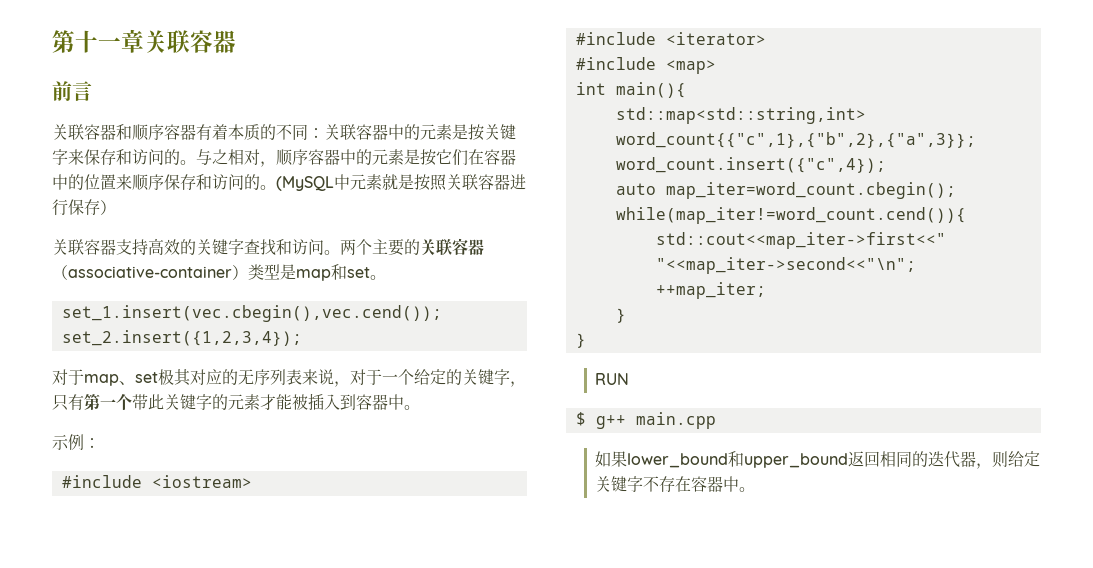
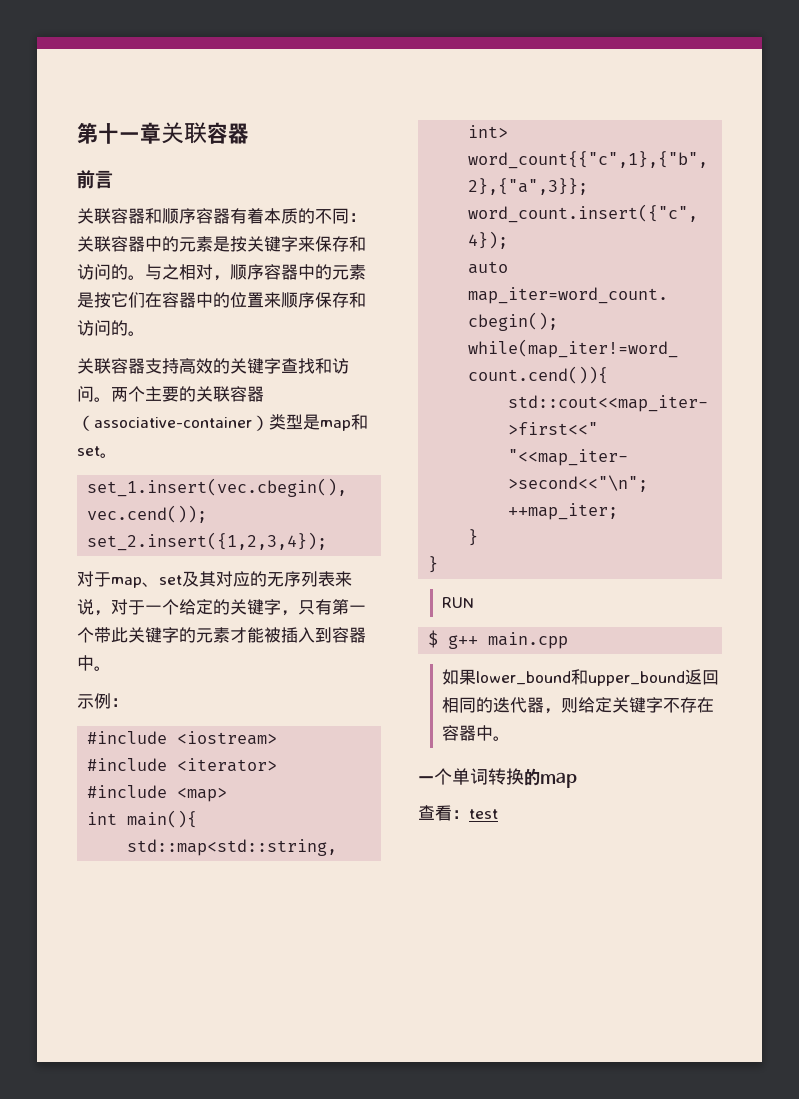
- (MySQL中元素就是按照关联容器进行保存）
- 对于map、set极其对应的无序列表来说，对于一个给定的关键字，只有第一个带此关键字的元素才能被插入到容器中。
+ 对于map、set及其对应的无序列表来说，对于一个给定的关键字，只有第一个带此关键字的元素才能被插入到容器中。
+ 一个单词转换的map
+ 查看：test

